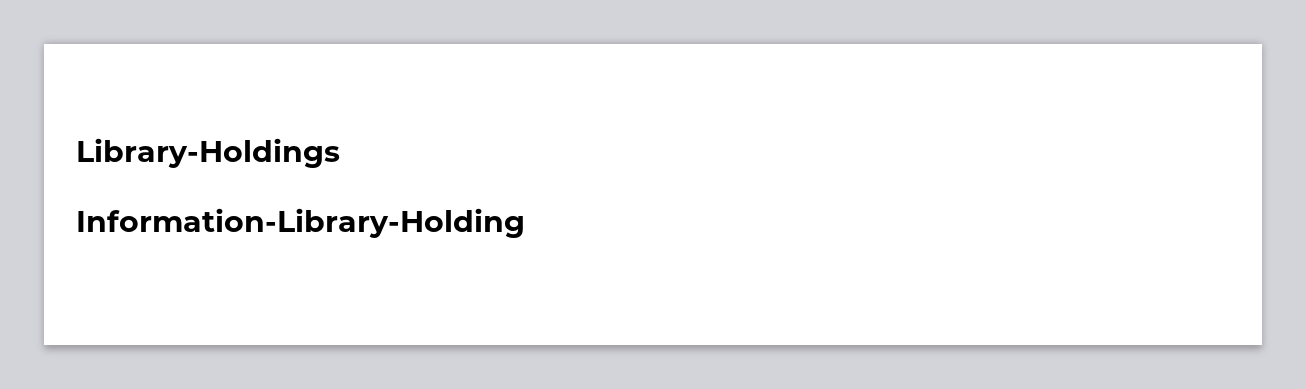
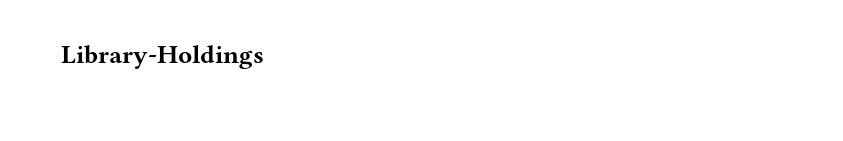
- Information-Library-Holding

